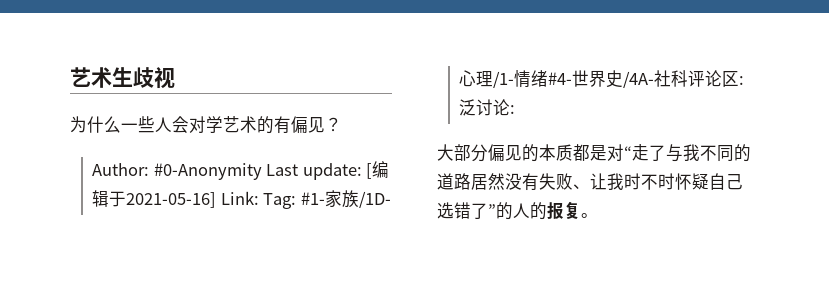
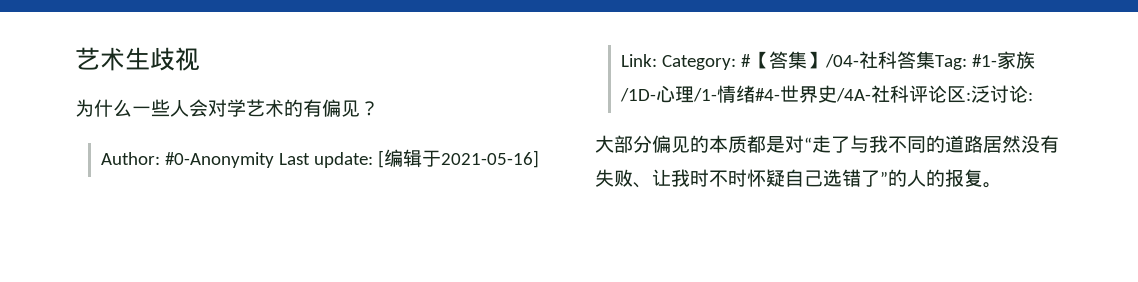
- Author: #0-Anonymity Last update: [编辑于2021-05-16] Link: Tag: #1-家族/1D-心理/1-情绪#4-世界史/4A-社科评论区:泛讨论:
+ Author: #0-Anonymity Last update: [编辑于2021-05-16] Link: Category: #【答集】/04-社科答集Tag: #1-家族/1D-心理/1-情绪#4-世界史/4A-社科评论区:泛讨论:

